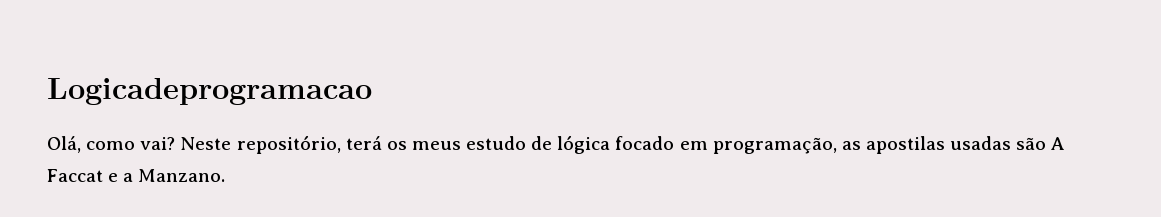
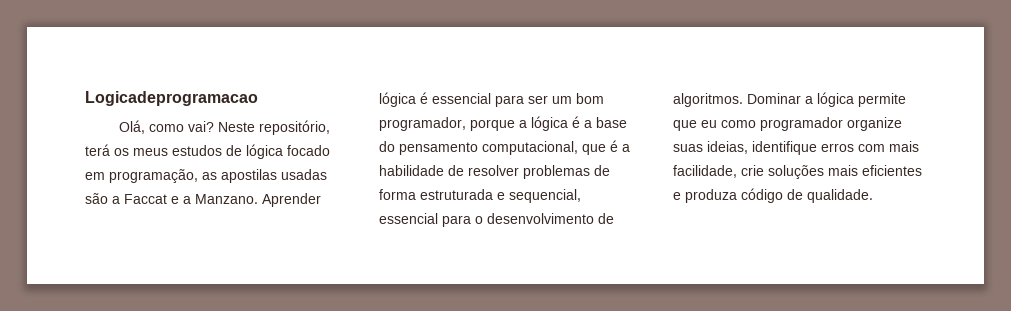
- Neste repositório, terá os meus estudo de lógica focado em programação, as apostilas usadas são A Faccat e a Manzano.
+ Neste repositório, terá os meus estudos de lógica focado em programação, as apostilas usadas são a Faccat e a Manzano.
+ Aprender lógica é essencial para ser um bom programador, porque a lógica é a base do pensamento computacional, que é a habilidade de resolver problemas de forma estruturada e sequencial, essencial para o desenvolvimento de algoritmos. Dominar a lógica permite que eu como programador organize suas ideias, identifique erros com mais facilidade, crie soluções mais eficientes e produza código de qualidade.

